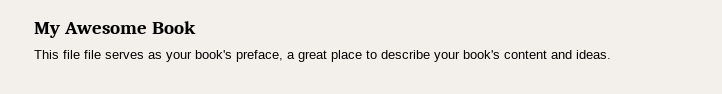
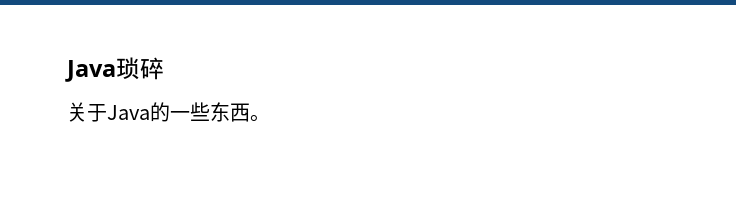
- My Awesome Book
- This file file serves as your book's preface, a great place to describe your book's content and ideas.
+ Java琐碎
+ 关于Java的一些东西。

